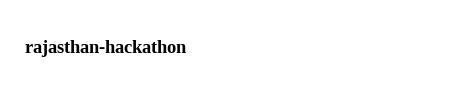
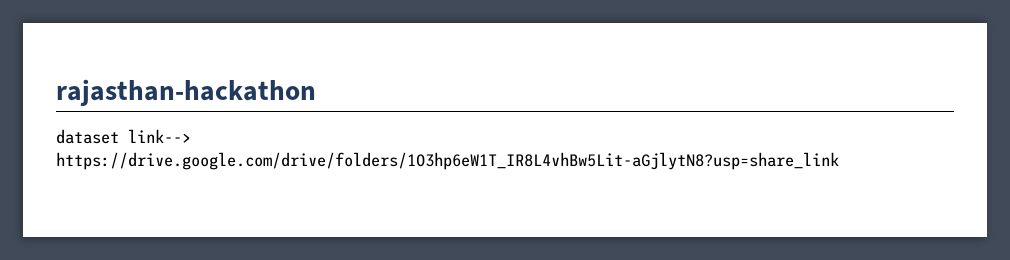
+ dataset link--> https://drive.google.com/drive/folders/1O3hp6eW1T_IR8L4vhBw5Lit-aGjlytN8?usp=share_link

